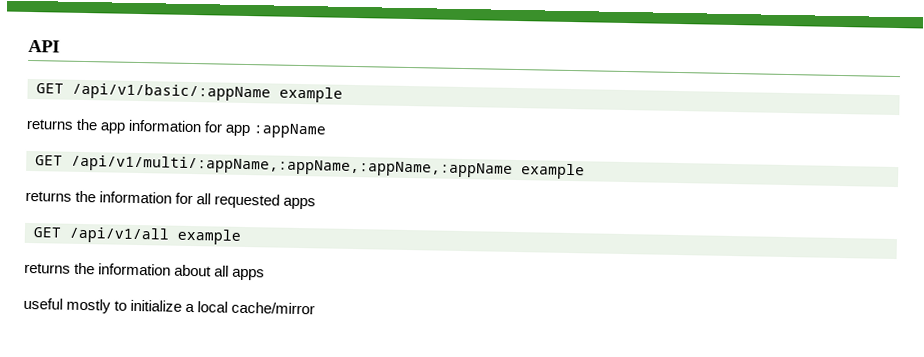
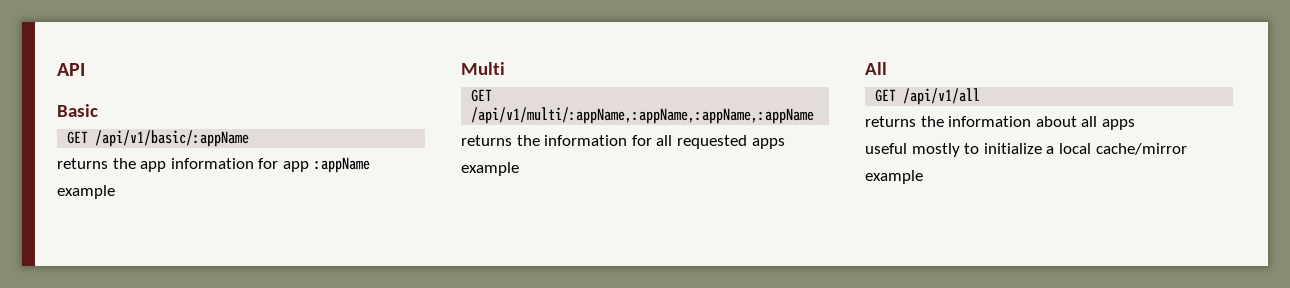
+ Basic
- GET /api/v1/basic/:appName example
+ GET /api/v1/basic/:appName
  returns the app information for app :appName
+ example
+ Multi
- GET /api/v1/multi/:appName,:appName,:appName,:appName example
+ GET /api/v1/multi/:appName,:appName,:appName,:appName
  returns the information for all requested apps
+ example
+ All
- GET /api/v1/all example
+ GET /api/v1/all
  useful mostly to initialize a local cache/mirror
+ example

